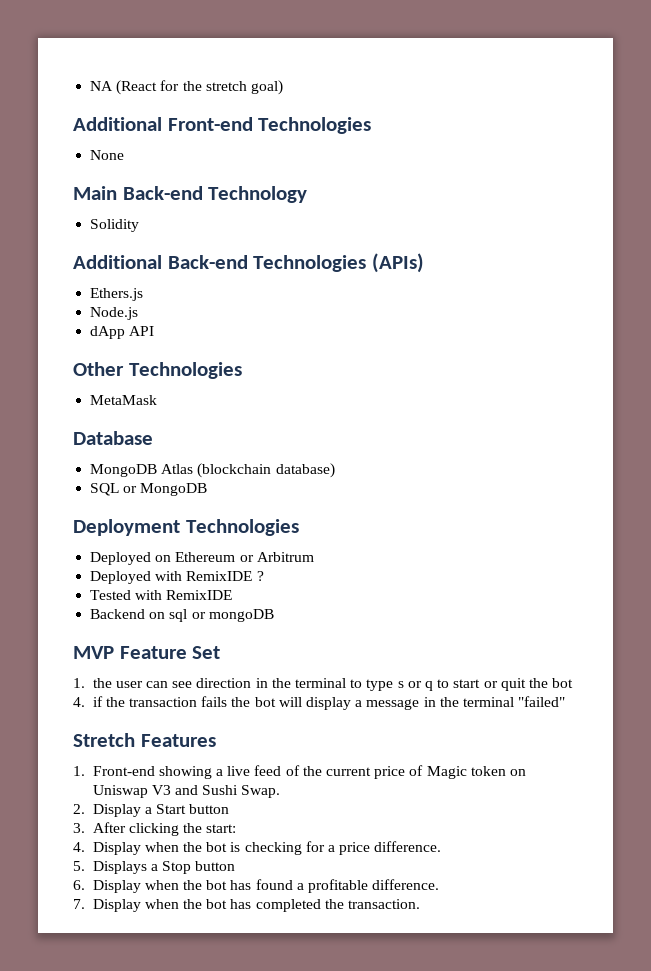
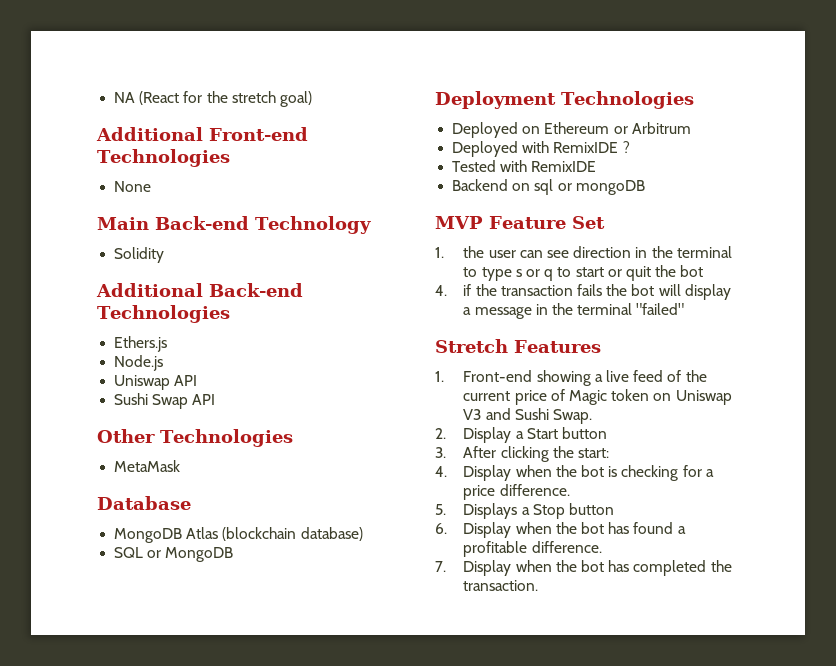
- Additional Back-end Technologies (APIs)
+ Additional Back-end Technologies
- dApp API
+ Uniswap API
+ Sushi Swap API

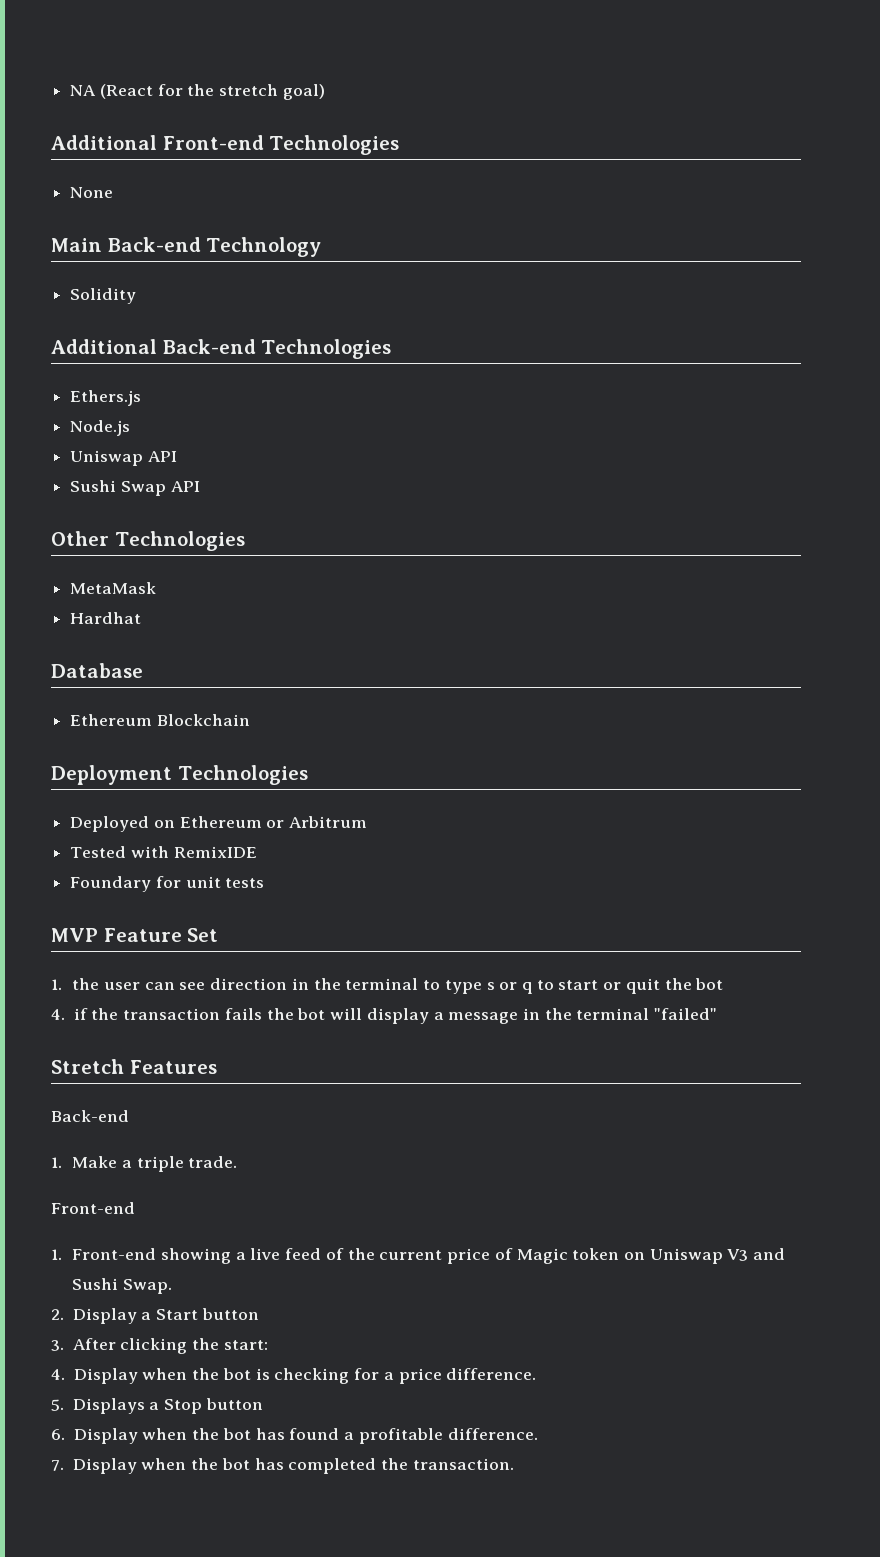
+ Hardhat
- MongoDB Atlas (blockchain database)
- SQL or MongoDB
+ Ethereum Blockchain
- Deployed with RemixIDE ?
- Backend on sql or mongoDB
+ Foundary for unit tests
  Stretch Features
+ Back-end
+ 1. Make a triple trade.
+ Front-end

